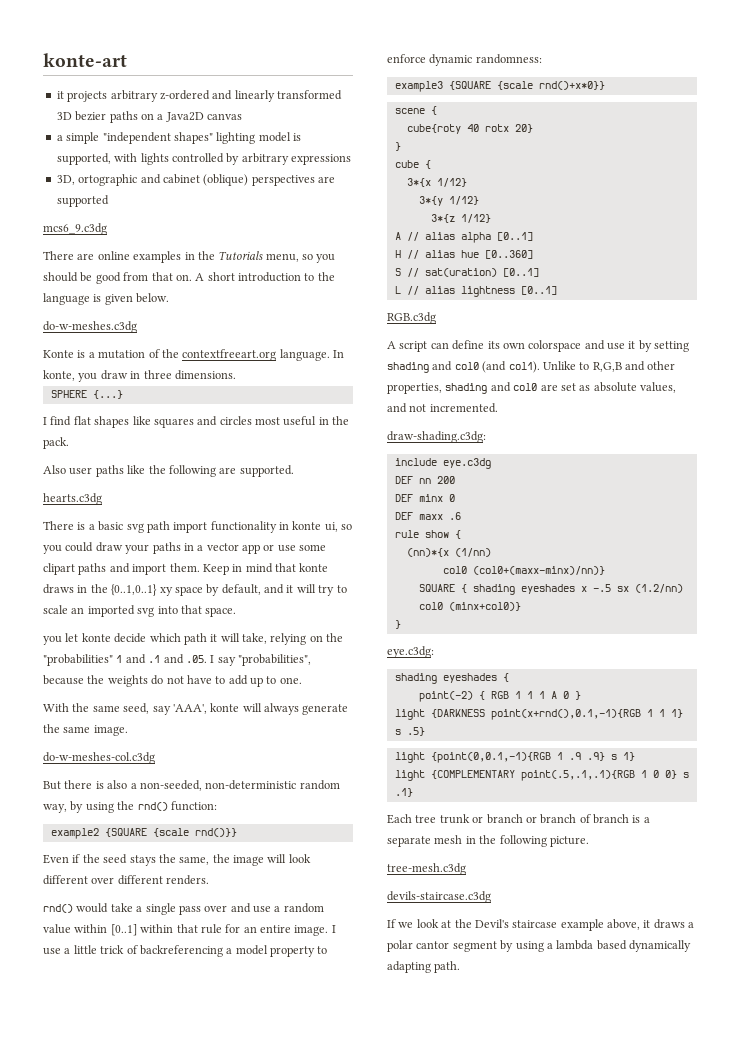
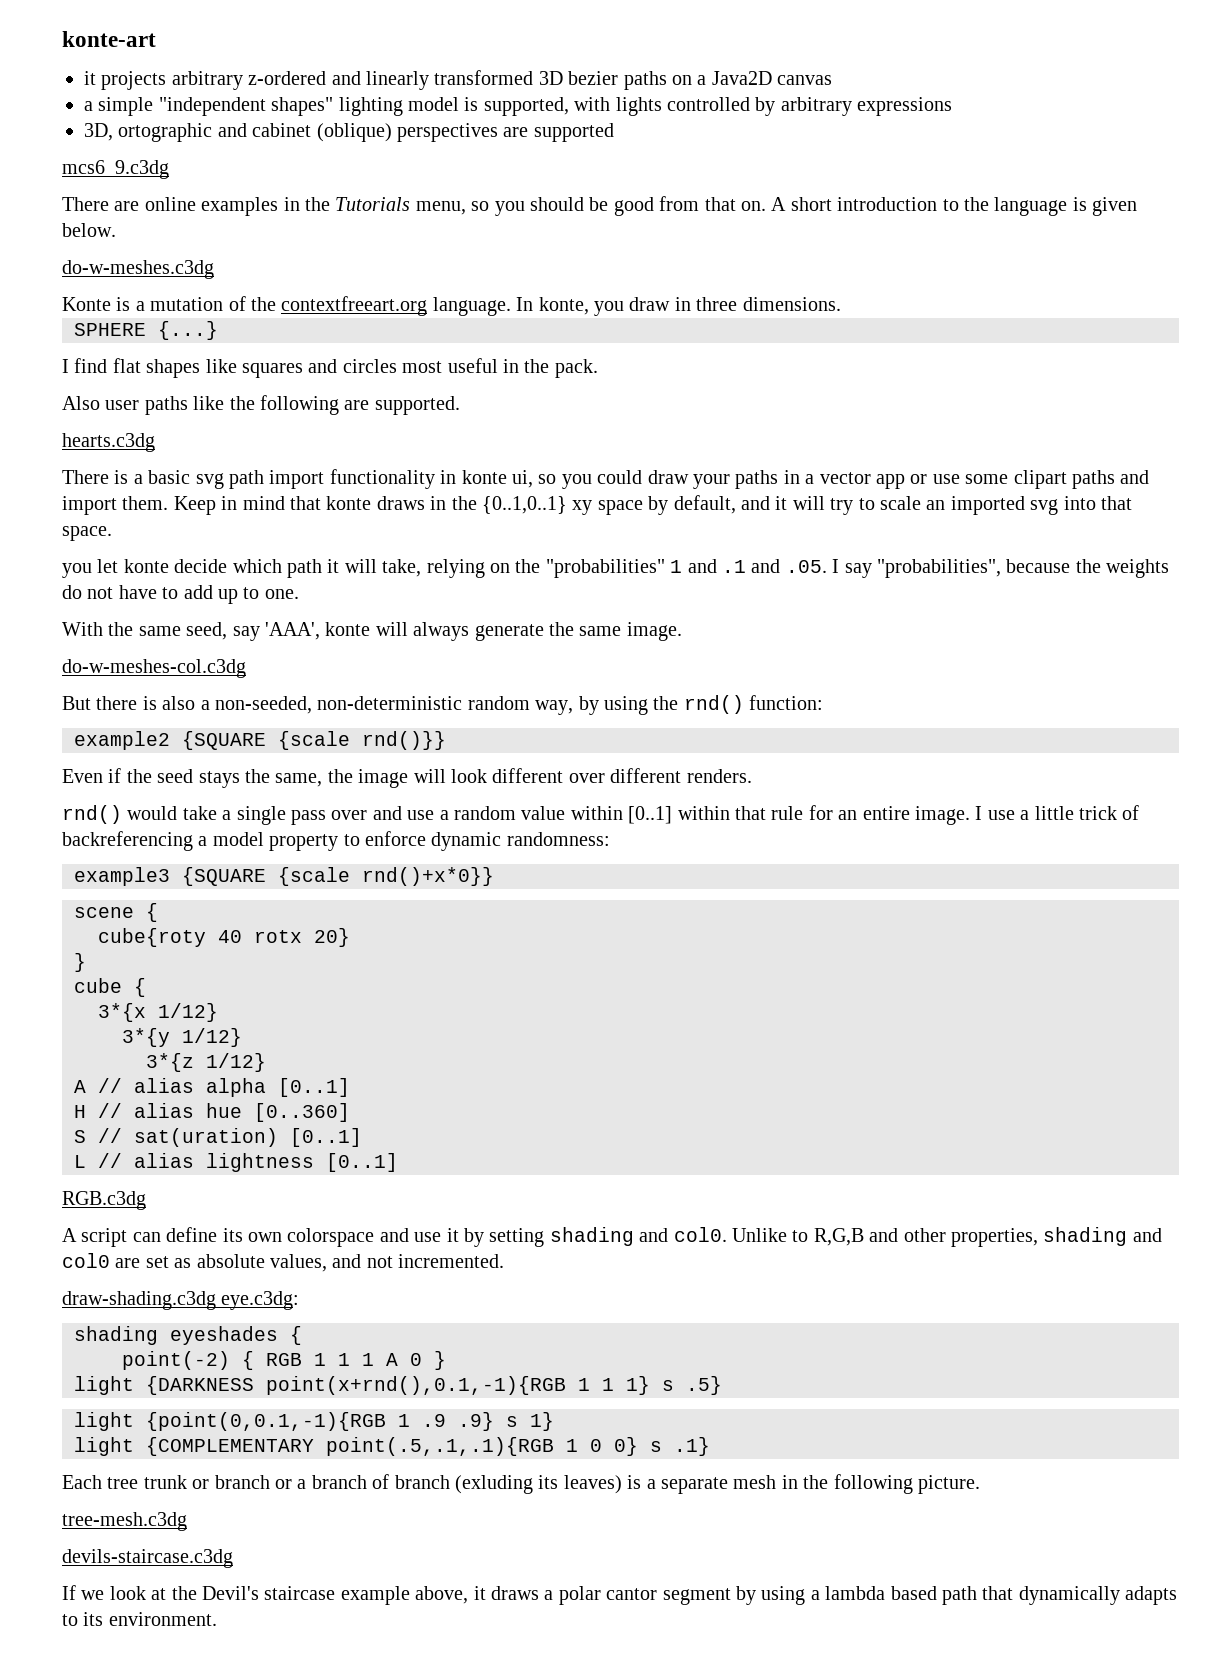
- A script can define its own colorspace and use it by setting shading and col0 (and col1).
+ A script can define its own colorspace and use it by setting shading and col0.
- draw-shading.c3dg:
- include eye.c3dg
- DEF nn 200
- DEF minx 0
- DEF maxx .6
- rule show {
- (nn)*{x (1/nn)
- col0 (col0+(maxx-minx)/nn)}
- SQUARE { shading eyeshades x -.5 sx (1.2/nn) col0 (minx+col0)}
- }
- eye.c3dg:
+ draw-shading.c3dg eye.c3dg:
- Each tree trunk or branch or branch of branch is a separate mesh in the following picture.
+ Each tree trunk or branch or a branch of branch (exluding its leaves) is a separate mesh in the following picture.
- If we look at the Devil's staircase example above, it draws a polar cantor segment by using a lambda based dynamically adapting path.
+ If we look at the Devil's staircase example above, it draws a polar cantor segment by using a lambda based path that dynamically adapts to its environment.

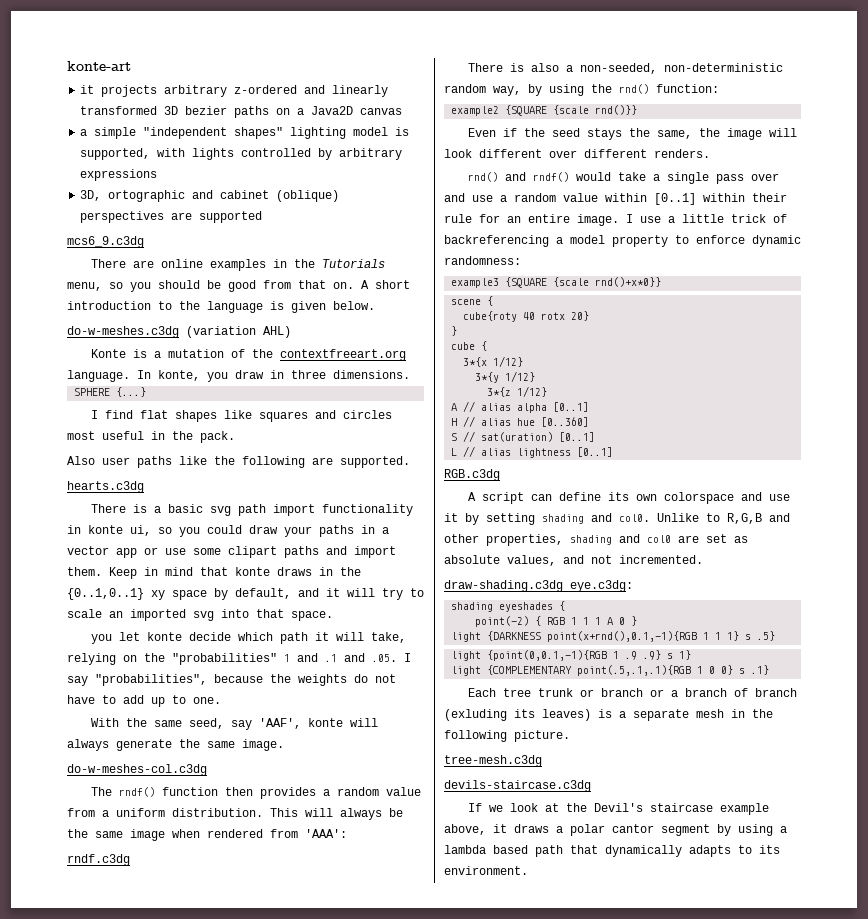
- do-w-meshes.c3dg
+ do-w-meshes.c3dg (variation AHL)
- With the same seed, say 'AAA', konte will always generate the same image.
+ With the same seed, say 'AAF', konte will always generate the same image.
- But there is also a non-seeded, non-deterministic random way, by using the rnd() function:
+ The rndf() function then provides a random value from a uniform distribution. This will always be the same image when rendered from 'AAA':
+ rndf.c3dg
+ There is also a non-seeded, non-deterministic random way, by using the rnd() function:
- rnd() would take a single pass over and use a random value within [0..1] within that rule for an entire image.
+ rnd() and rndf() would take a single pass over and use a random value within [0..1] within their rule for an entire image.

